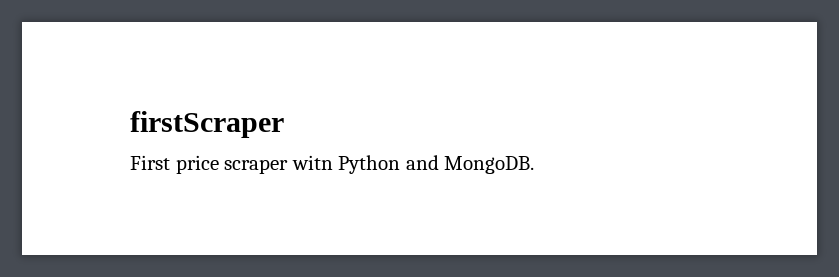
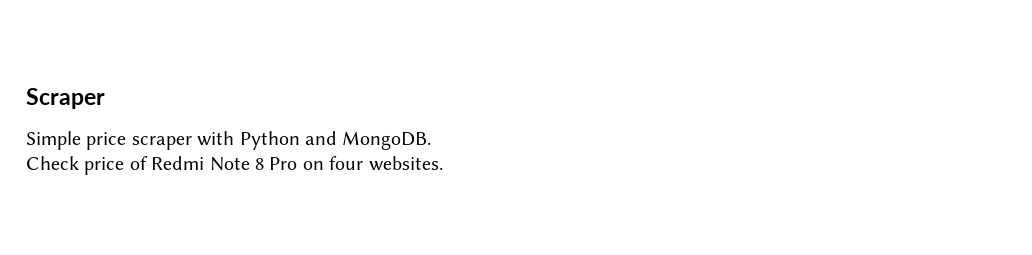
- firstScraper
- First price scraper witn Python and MongoDB.
+ Scraper
+ Simple price scraper with Python and MongoDB.
+ Check price of Redmi Note 8 Pro on four websites.

